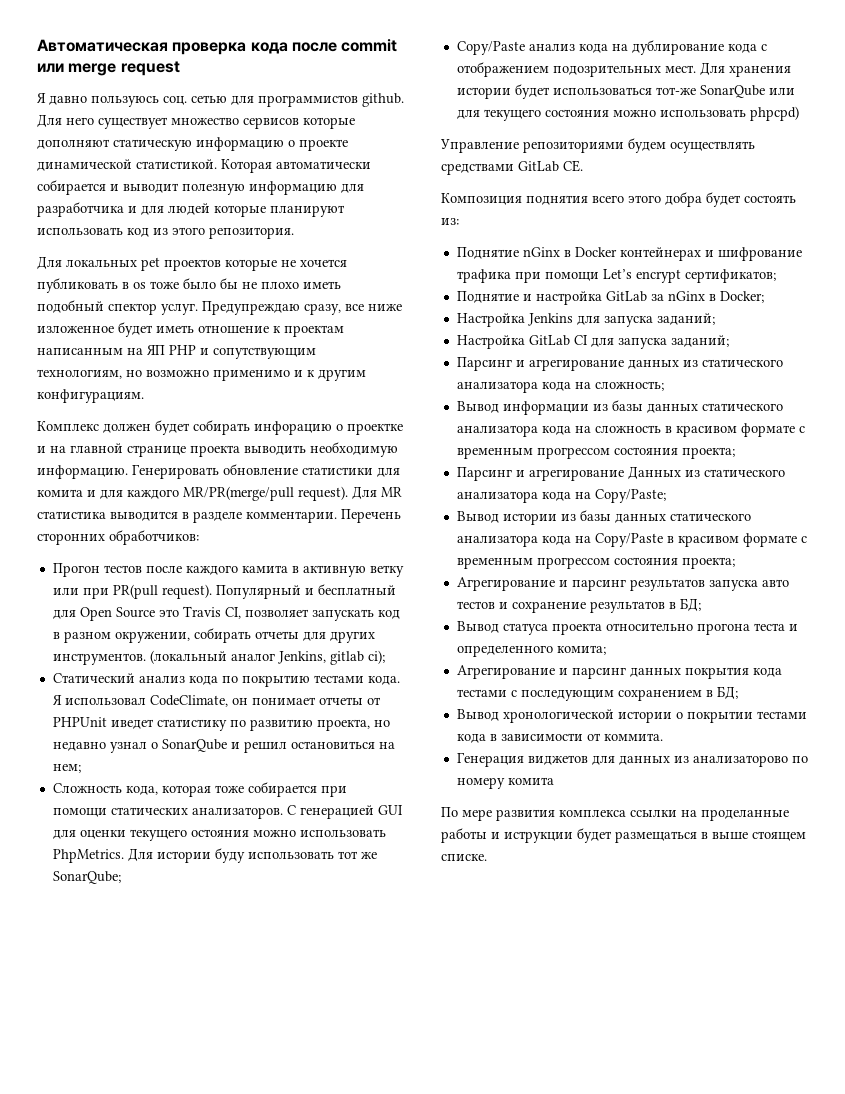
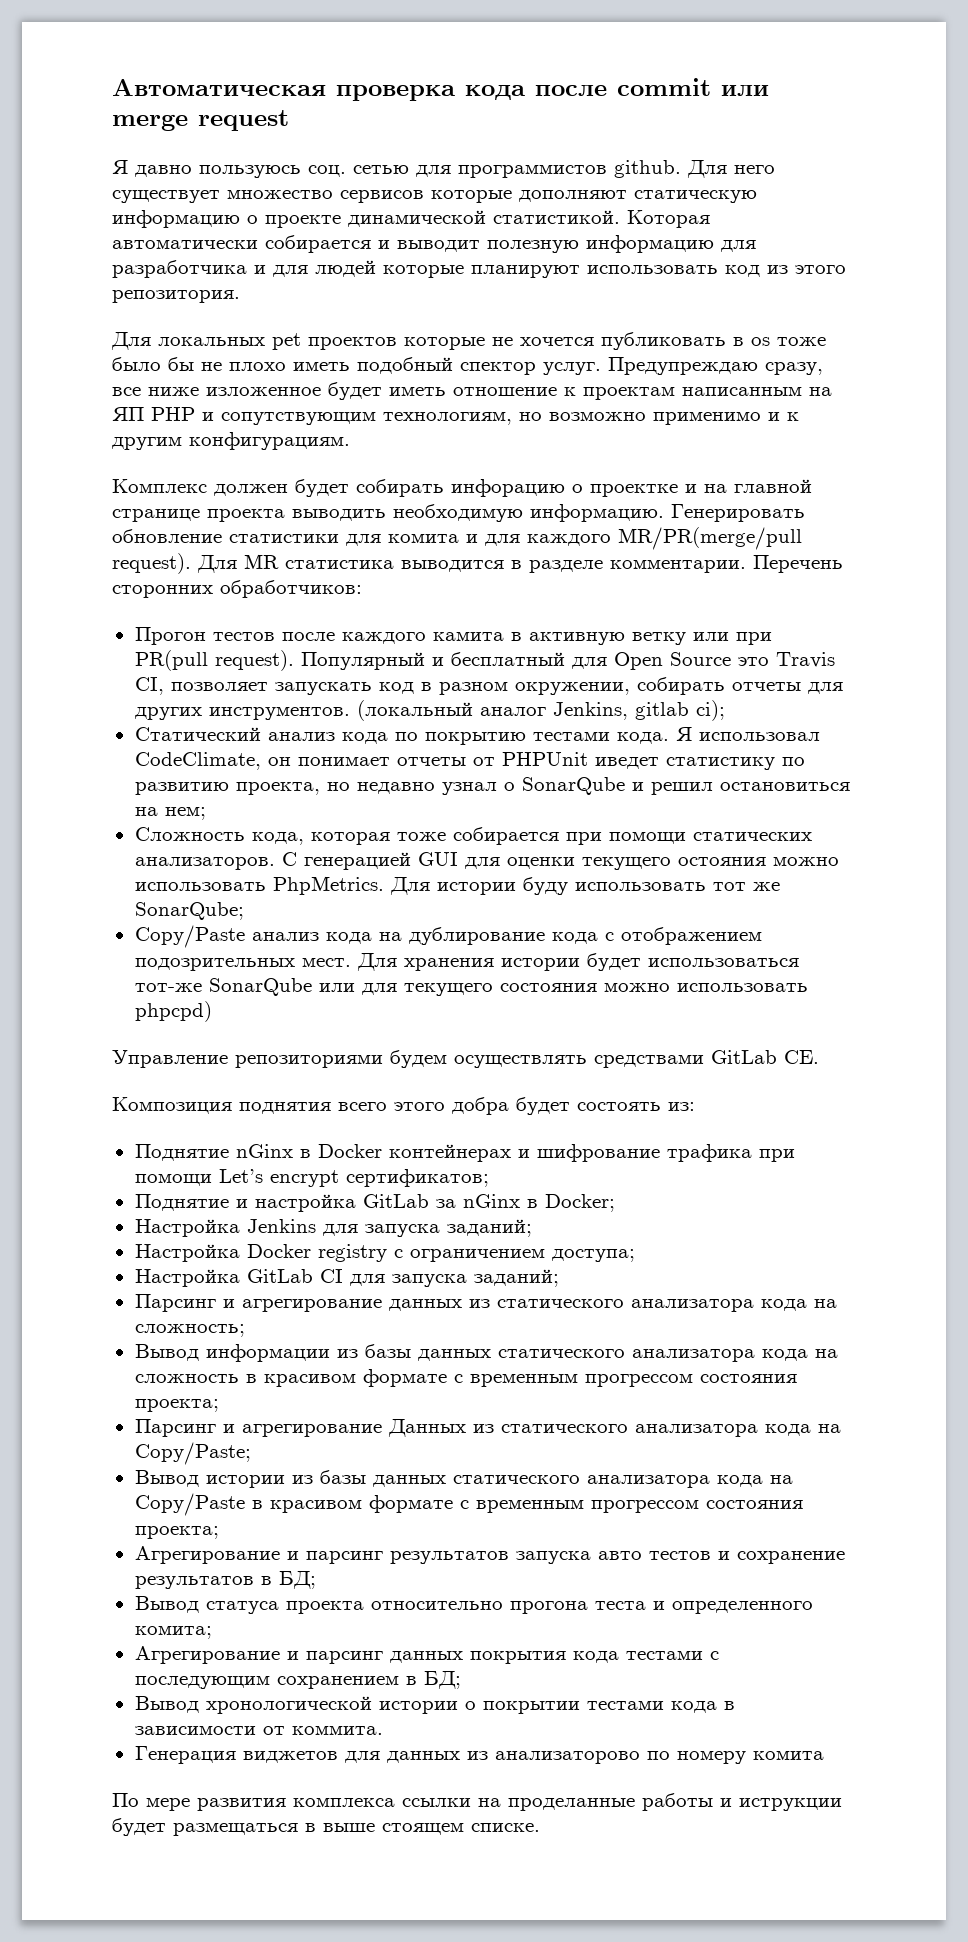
+ Настройка Docker registry с ограничением доступа;

